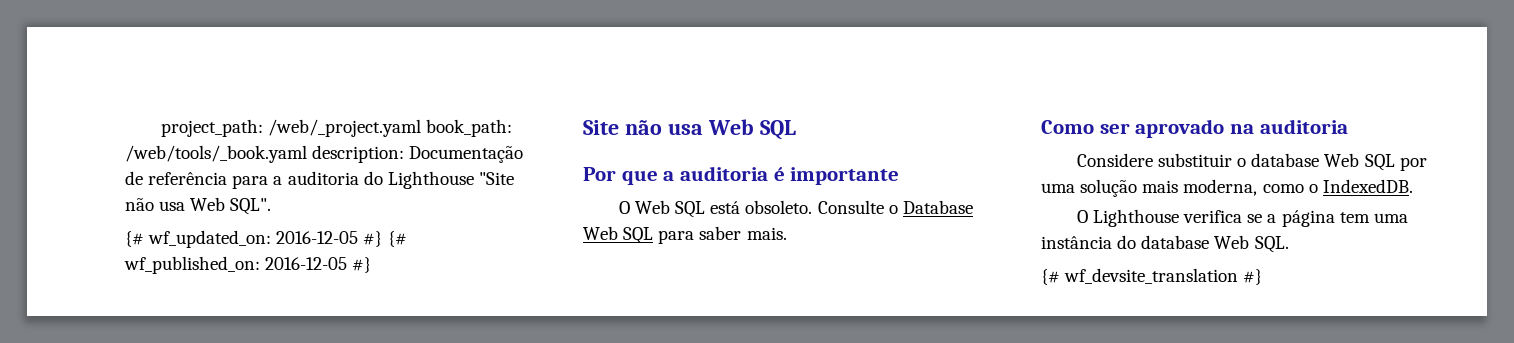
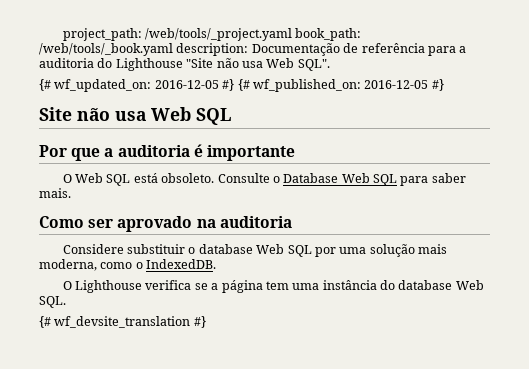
- project_path: /web/_project.yaml book_path: /web/tools/_book.yaml description: Documentação de referência para a auditoria do Lighthouse "Site não usa Web SQL".
+ project_path: /web/tools/_project.yaml book_path: /web/tools/_book.yaml description: Documentação de referência para a auditoria do Lighthouse "Site não usa Web SQL".

